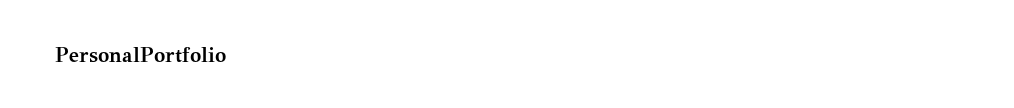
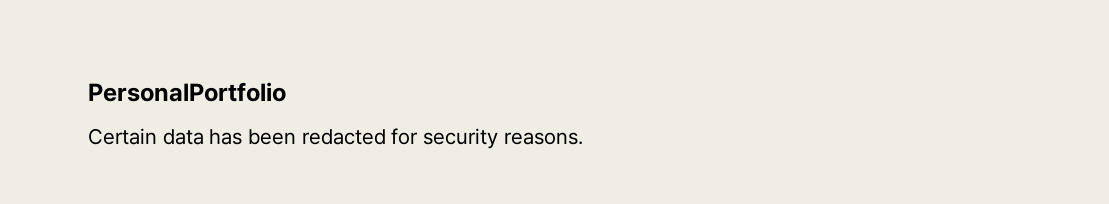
+ Certain data has been redacted for security reasons.

